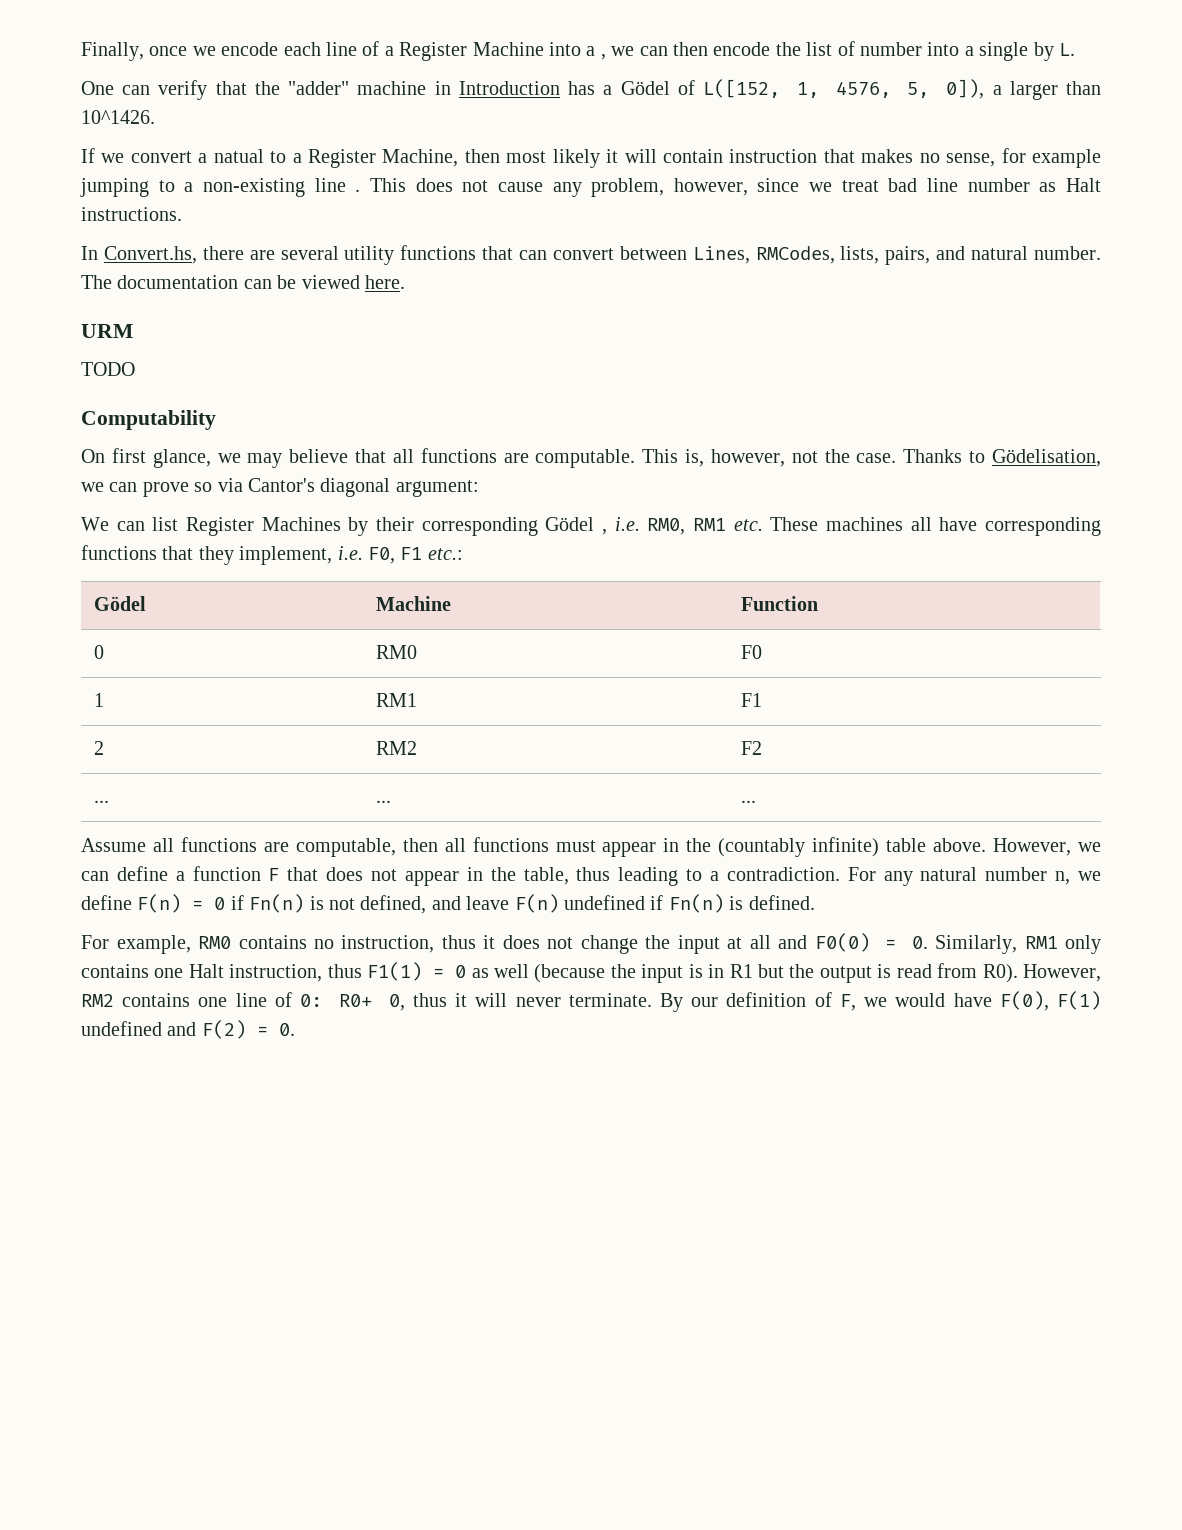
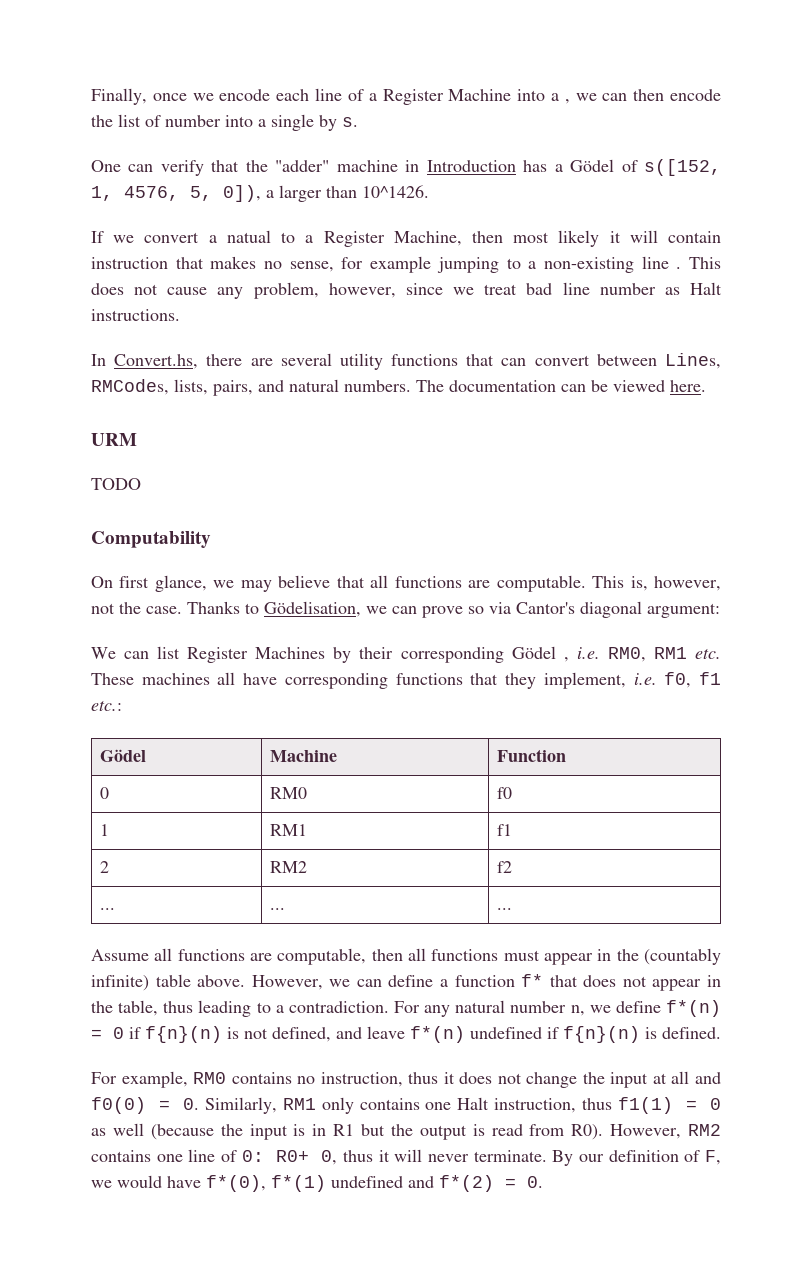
- Finally, once we encode each line of a Register Machine into a , we can then encode the list of number into a single by L.
+ Finally, once we encode each line of a Register Machine into a , we can then encode the list of number into a single by s.
- One can verify that the "adder" machine in Introduction has a Gödel of L([152, 1, 4576, 5, 0]), a larger than 10^1426.
+ One can verify that the "adder" machine in Introduction has a Gödel of s([152, 1, 4576, 5, 0]), a larger than 10^1426.
- In Convert.hs, there are several utility functions that can convert between Lines, RMCodes, lists, pairs, and natural number.
+ In Convert.hs, there are several utility functions that can convert between Lines, RMCodes, lists, pairs, and natural numbers.
- We can list Register Machines by their corresponding Gödel , i.e. RM0, RM1 etc. These machines all have corresponding functions that they implement, i.e. F0, F1 etc.:
+ We can list Register Machines by their corresponding Gödel , i.e. RM0, RM1 etc. These machines all have corresponding functions that they implement, i.e. f0, f1 etc.:
- 0 | RM0 | F0
+ 0 | RM0 | f0
- 1 | RM1 | F1
+ 1 | RM1 | f1
- 2 | RM2 | F2
+ 2 | RM2 | f2
- However, we can define a function F that does not appear in the table, thus leading to a contradiction.
+ However, we can define a function f* that does not appear in the table, thus leading to a contradiction.
- For any natural number n, we define F(n) = 0 if Fn(n) is not defined, and leave F(n) undefined if Fn(n) is defined.
+ For any natural number n, we define f*(n) = 0 if f{n}(n) is not defined, and leave f*(n) undefined if f{n}(n) is defined.
- For example, RM0 contains no instruction, thus it does not change the input at all and F0(0) = 0. Similarly, RM1 only contains one Halt instruction, thus F1(1) = 0 as well (because the input is in R1 but the output is read from R0). However, RM2 contains one line of 0: R0+ 0, thus it will never terminate.
+ For example, RM0 contains no instruction, thus it does not change the input at all and f0(0) = 0. Similarly, RM1 only contains one Halt instruction, thus f1(1) = 0 as well (because the input is in R1 but the output is read from R0). However, RM2 contains one line of 0: R0+ 0, thus it will never terminate.
- By our definition of F, we would have F(0), F(1) undefined and F(2) = 0.
+ By our definition of F, we would have f*(0), f*(1) undefined and f*(2) = 0.

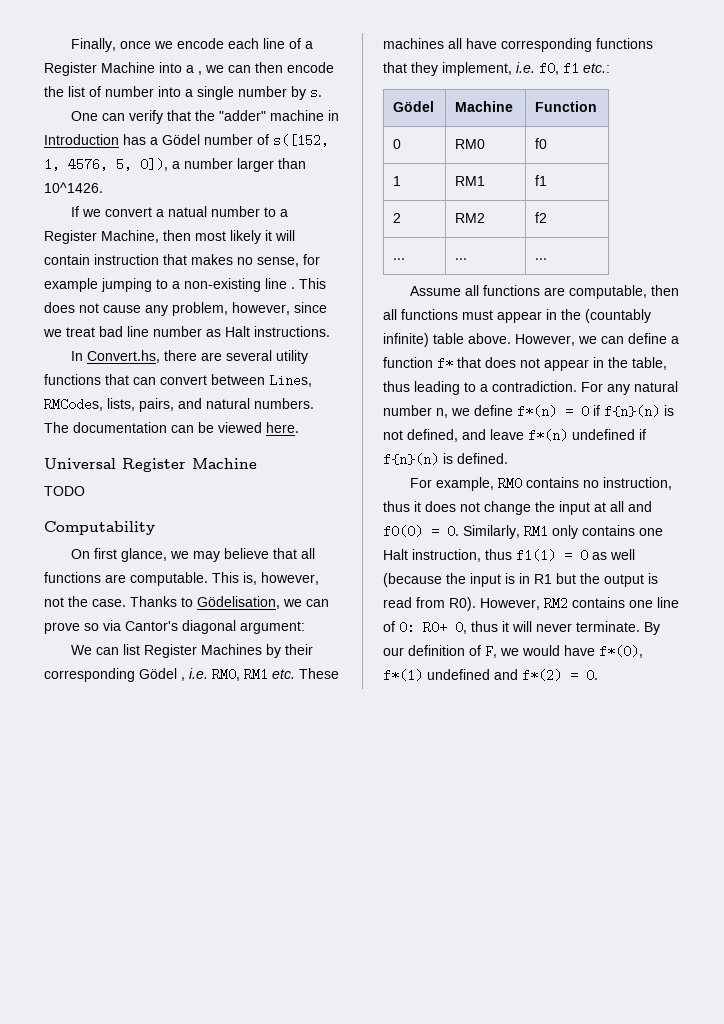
- Finally, once we encode each line of a Register Machine into a , we can then encode the list of number into a single by s.
+ Finally, once we encode each line of a Register Machine into a , we can then encode the list of number into a single number by s.
- One can verify that the "adder" machine in Introduction has a Gödel of s([152, 1, 4576, 5, 0]), a larger than 10^1426.
+ One can verify that the "adder" machine in Introduction has a Gödel number of s([152, 1, 4576, 5, 0]), a number larger than 10^1426.
- If we convert a natual to a Register Machine, then most likely it will contain instruction that makes no sense, for example jumping to a non-existing line .
+ If we convert a natual number to a Register Machine, then most likely it will contain instruction that makes no sense, for example jumping to a non-existing line .
- URM
+ Universal Register Machine

